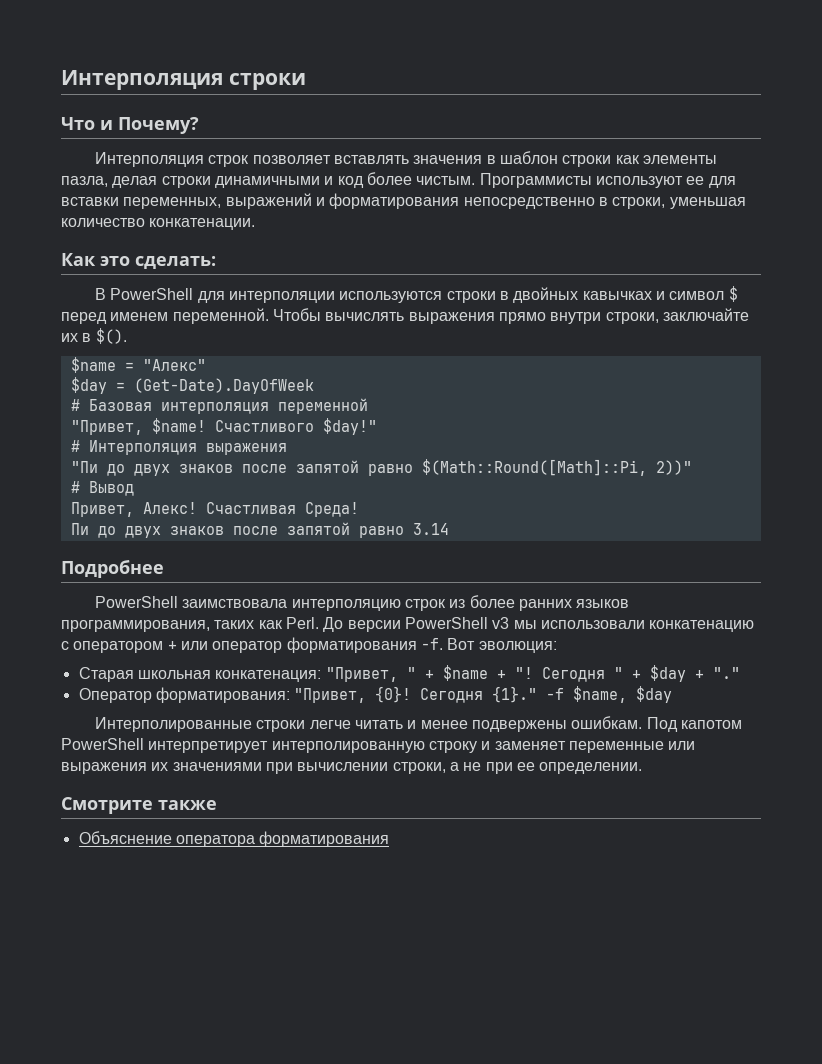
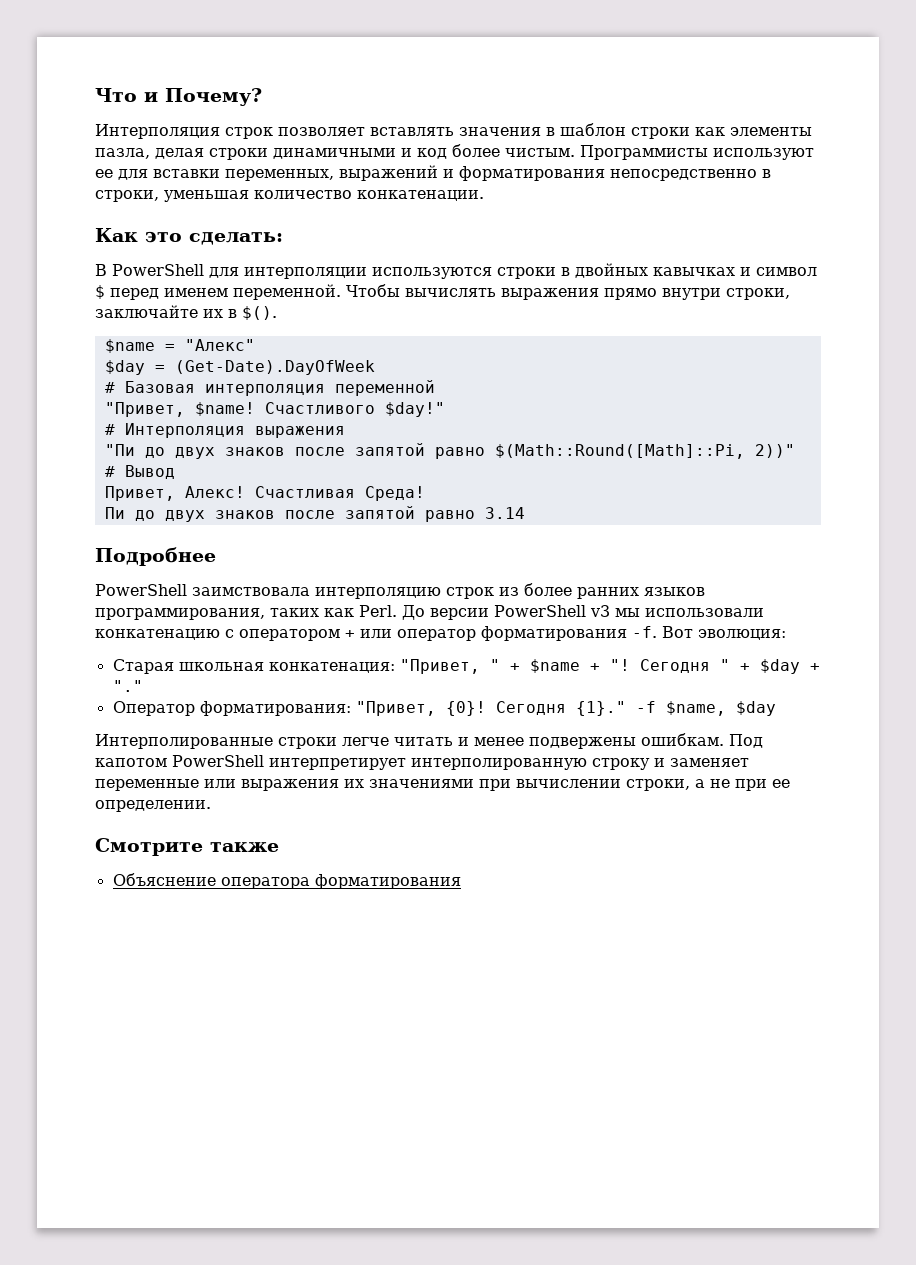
- Интерполяция строки

